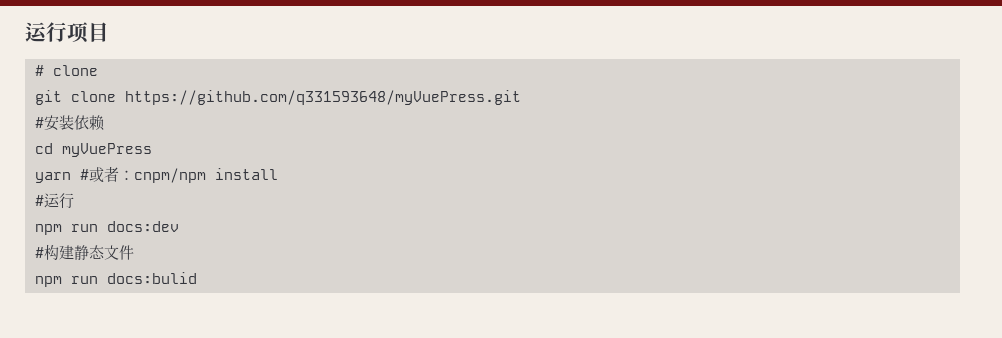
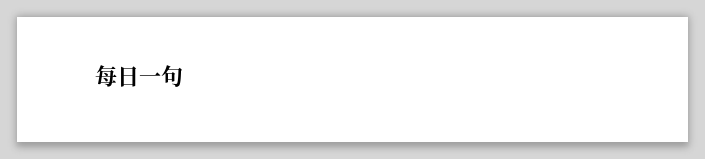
- 运行项目
- # clone
- git clone https://github.com/q331593648/myVuePress.git
- #安装依赖
- cd myVuePress
- yarn #或者：cnpm/npm install
- #运行
- npm run docs:dev
- #构建静态文件
- npm run docs:bulid
+ 每日一句

